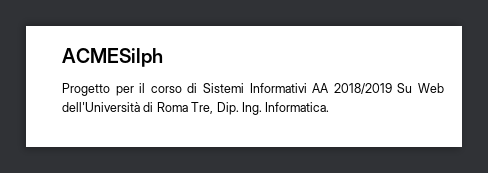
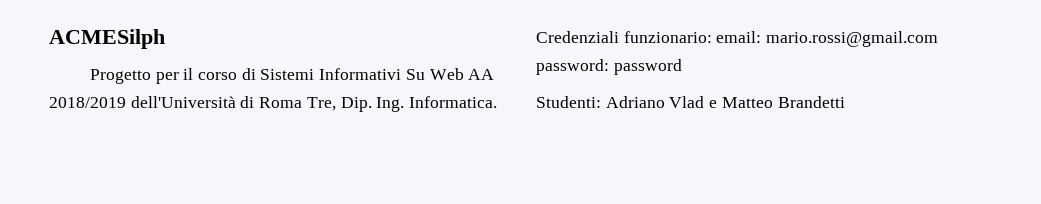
- Progetto per il corso di Sistemi Informativi AA 2018/2019 Su Web dell'Università di Roma Tre, Dip. Ing. Informatica.
+ Progetto per il corso di Sistemi Informativi Su Web AA 2018/2019 dell'Università di Roma Tre, Dip. Ing. Informatica.
+ Credenziali funzionario: email: mario.rossi@gmail.com password: password
+ Studenti: Adriano Vlad e Matteo Brandetti

